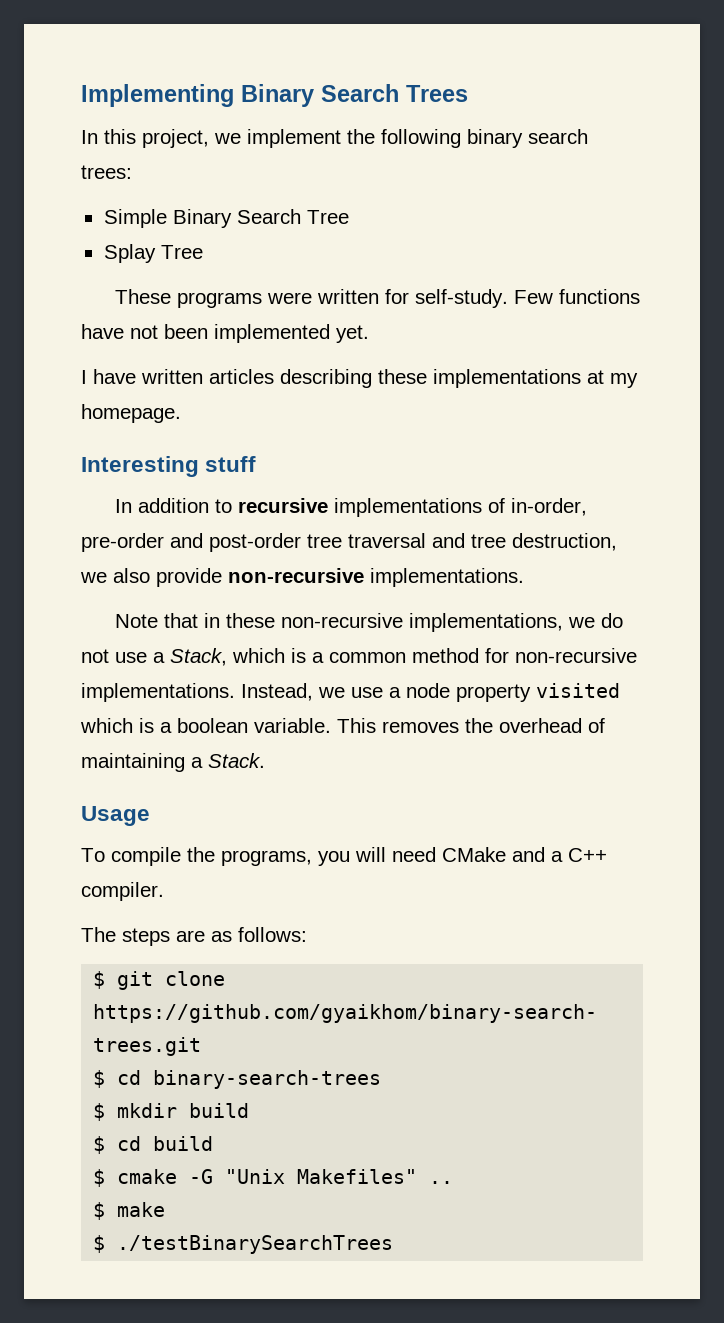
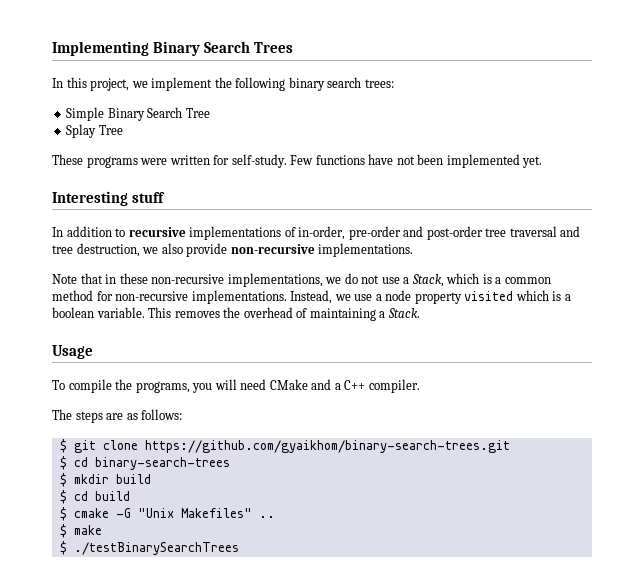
- I have written articles describing these implementations at my homepage.

